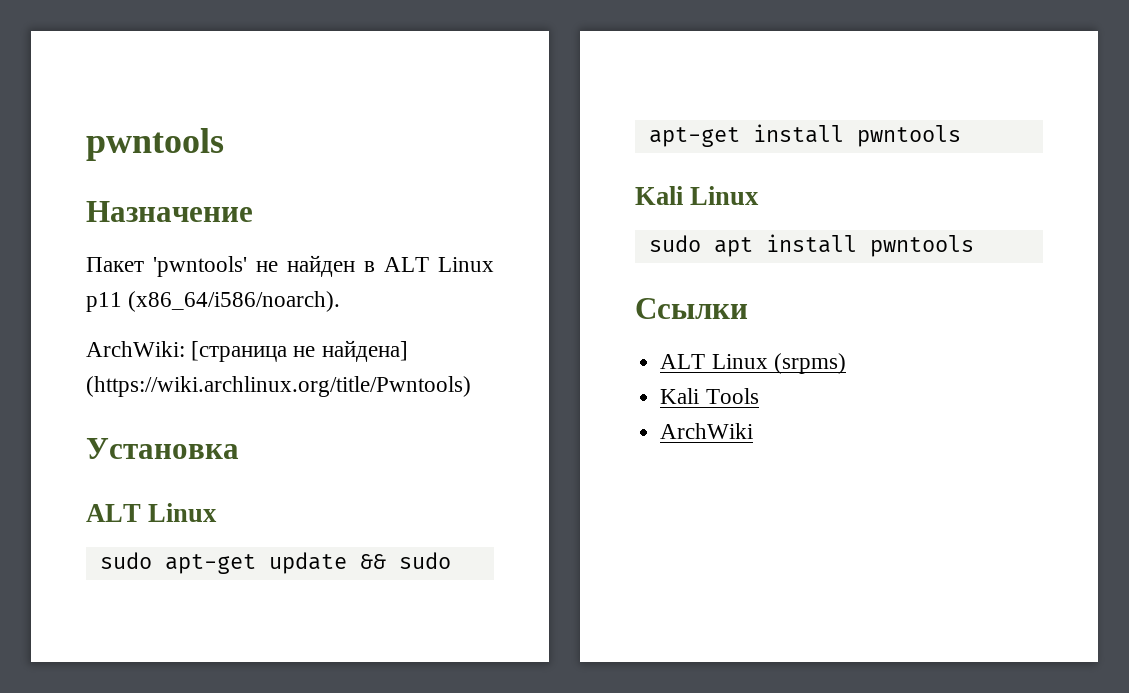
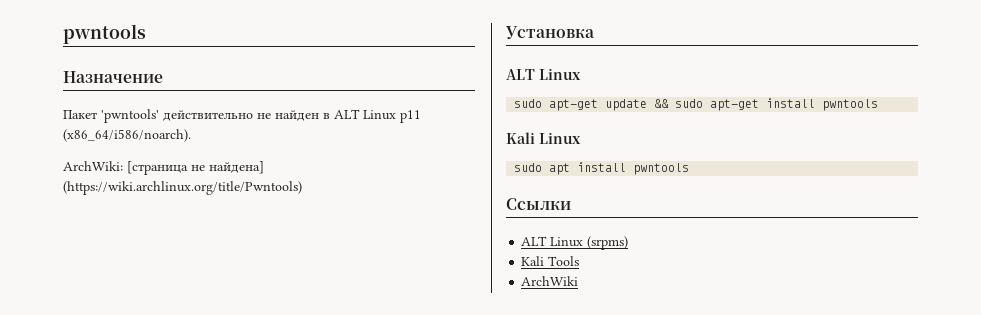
- Пакет 'pwntools' не найден в ALT Linux p11 (x86_64/i586/noarch).
+ Пакет 'pwntools' действительно не найден в ALT Linux p11 (x86_64/i586/noarch).

